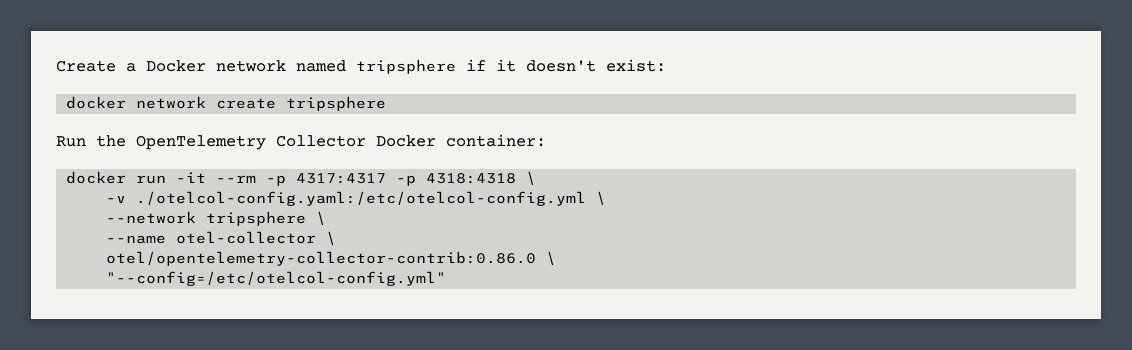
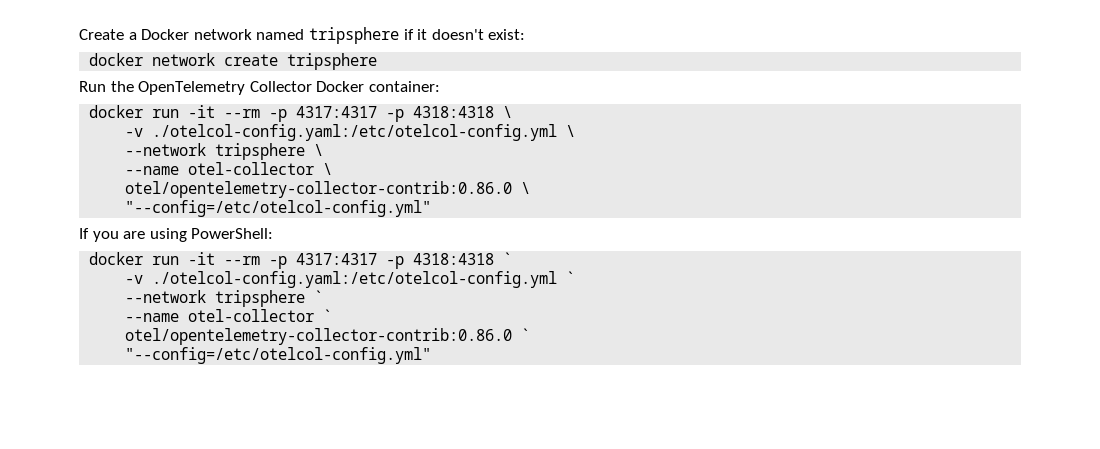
+ If you are using PowerShell:
+ docker run -it --rm -p 4317:4317 -p 4318:4318 `
+ -v ./otelcol-config.yaml:/etc/otelcol-config.yml `
+ --network tripsphere `
+ --name otel-collector `
+ otel/opentelemetry-collector-contrib:0.86.0 `
+ "--config=/etc/otelcol-config.yml"

